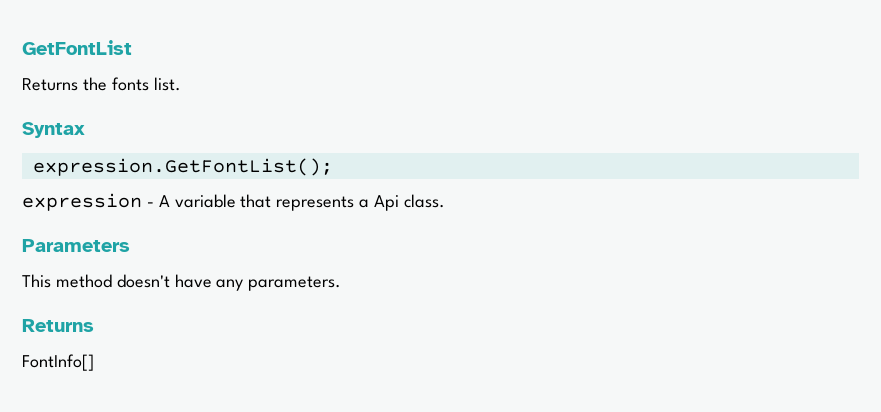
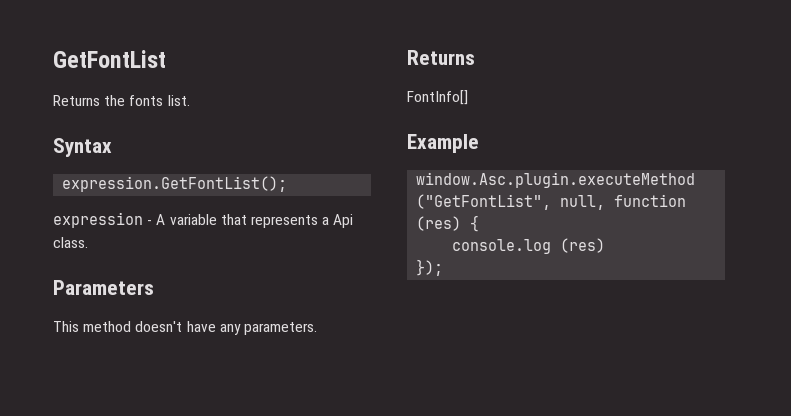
+ Example
+ window.Asc.plugin.executeMethod ("GetFontList", null, function (res) {
+ console.log (res)
+ });

